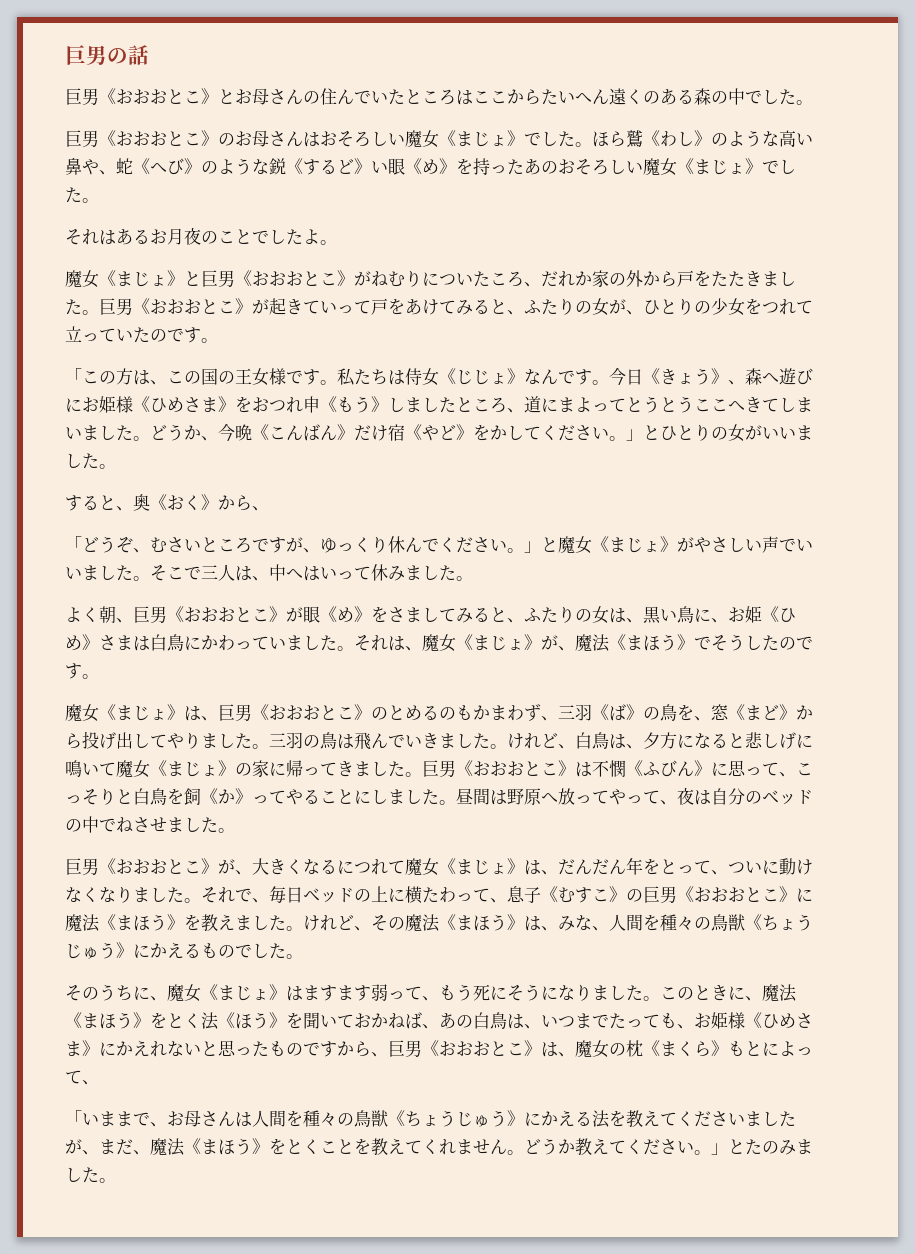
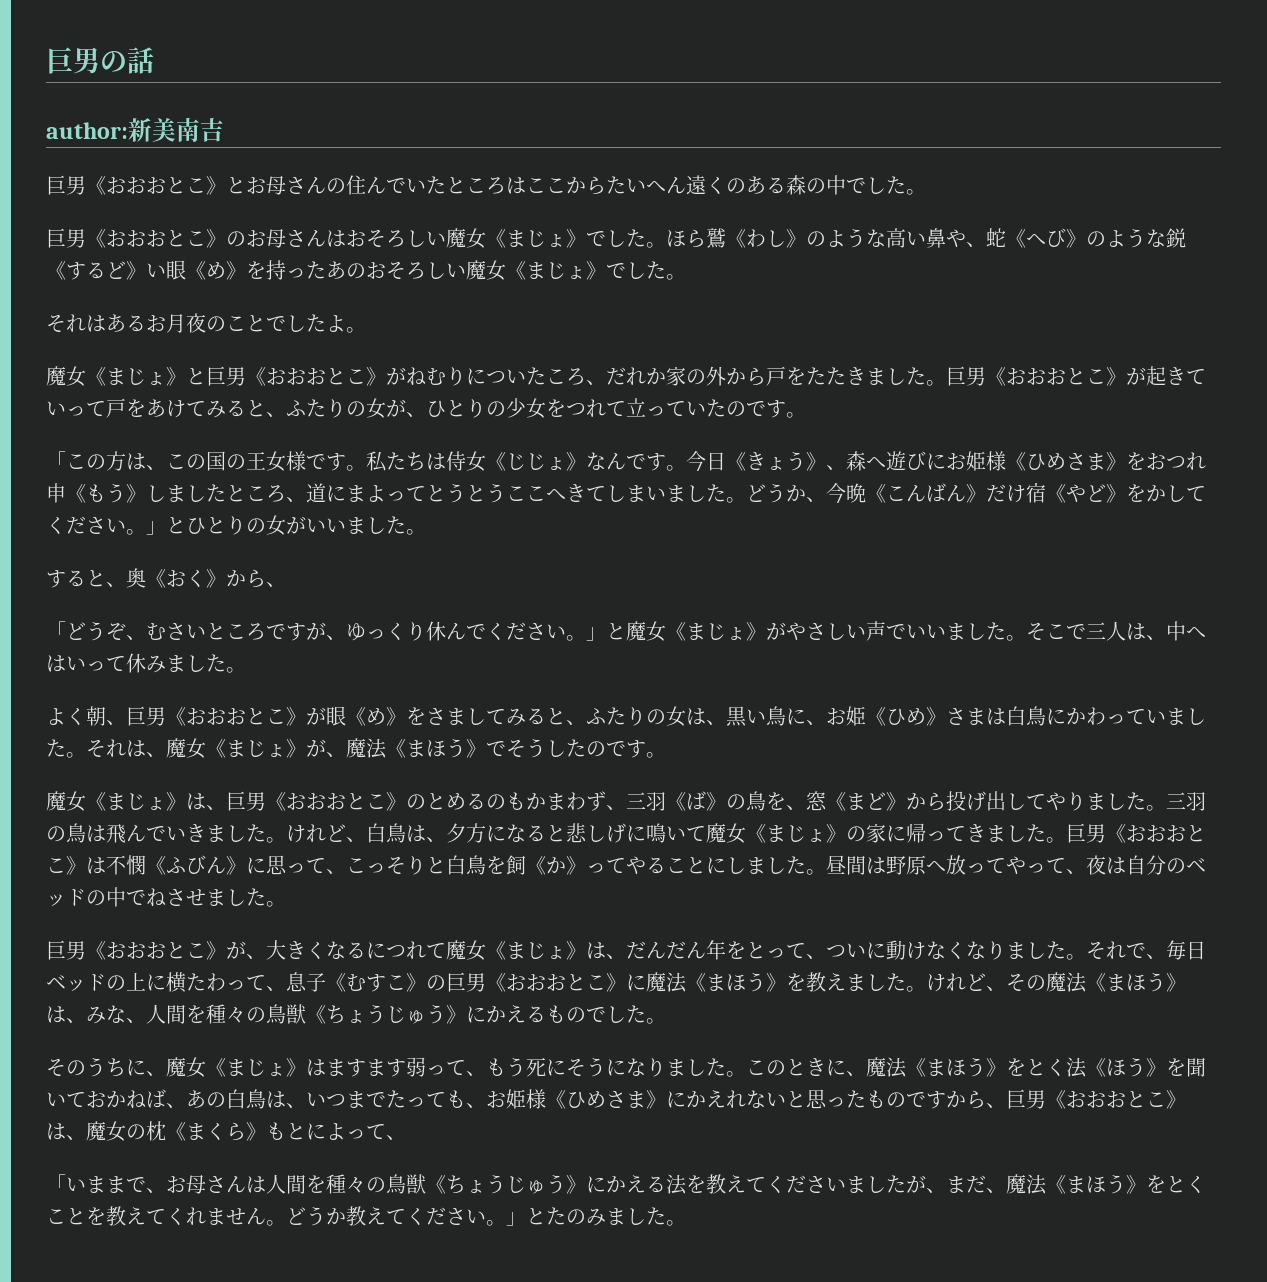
+ author:新美南吉

